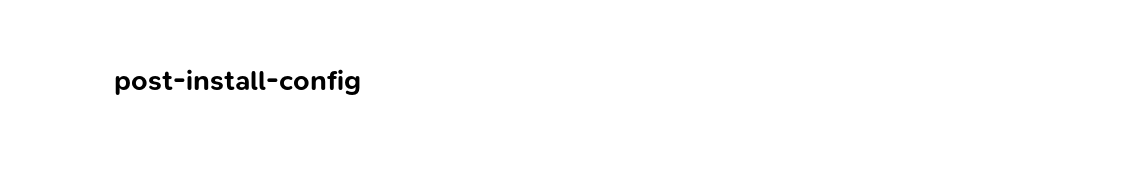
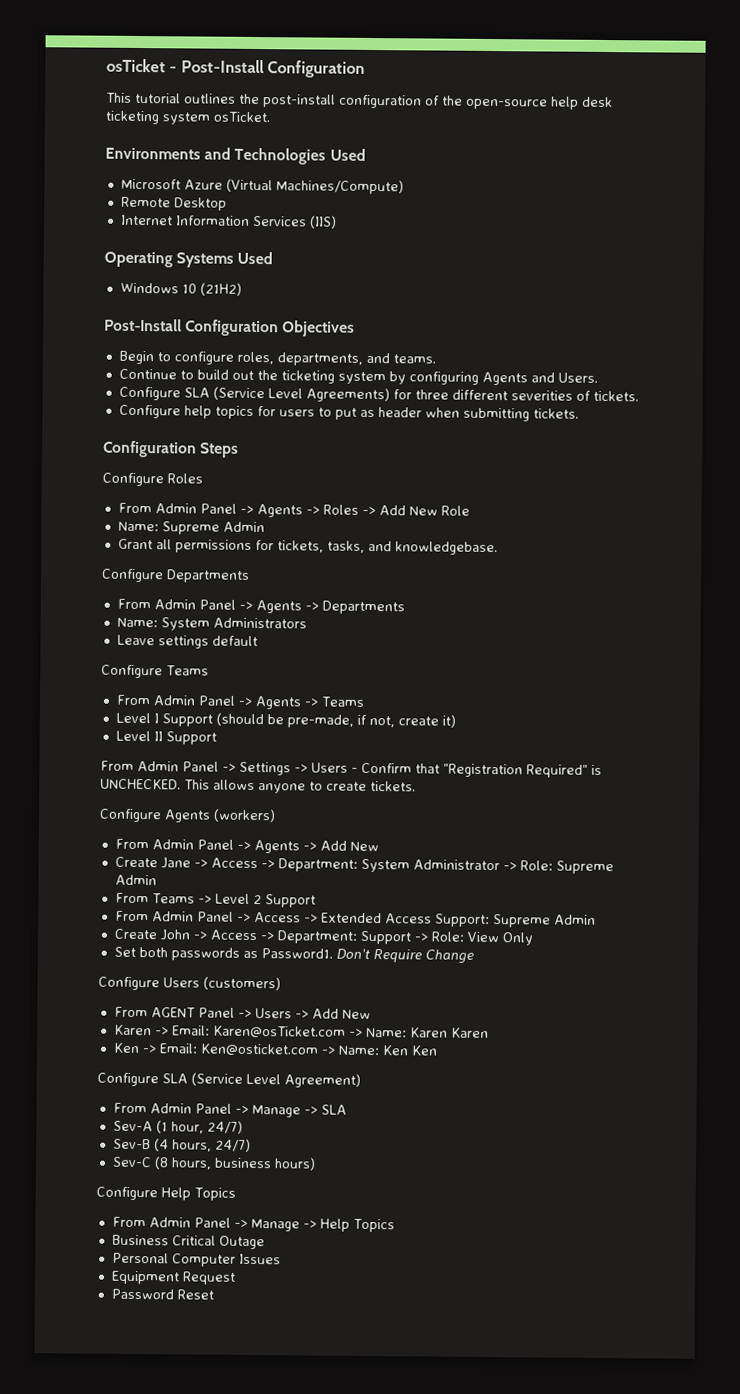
- post-install-config
+ osTicket - Post-Install Configuration
+ This tutorial outlines the post-install configuration of the open-source help desk ticketing system osTicket.
+ Environments and Technologies Used
+ Microsoft Azure (Virtual Machines/Compute)
+ Remote Desktop
+ Internet Information Services (IIS)
+ Operating Systems Used
+ Windows 10 (21H2)
+ Post-Install Configuration Objectives
+ Begin to configure roles, departments, and teams.
+ Continue to build out the ticketing system by configuring Agents and Users.
+ Configure SLA (Service Level Agreements) for three different severities of tickets.
+ Configure help topics for users to put as header when submitting tickets.
+ Configuration Steps
+ Configure Roles
+ From Admin Panel -> Agents -> Roles -> Add New Role
+ Name: Supreme Admin
+ Grant all permissions for tickets, tasks, and knowledgebase.
+ Configure Departments
+ From Admin Panel -> Agents -> Departments
+ Name: System Administrators
+ Leave settings default
+ Configure Teams
+ From Admin Panel -> Agents -> Teams
+ Level I Support (should be pre-made, if not, create it)
+ Level II Support
+ From Admin Panel -> Settings -> Users - Confirm that "Registration Required" is UNCHECKED. This allows anyone to create tickets.
+ Configure Agents (workers)
+ From Admin Panel -> Agents -> Add New
+ Create Jane -> Access -> Department: System Administrator -> Role: Supreme Admin
+ From Teams -> Level 2 Support
+ From Admin Panel -> Access -> Extended Access Support: Supreme Admin
+ Create John -> Access -> Department: Support -> Role: View Only
+ Set both passwords as Password1. Don't Require Change
+ Configure Users (customers)
+ From AGENT Panel -> Users -> Add New
+ Karen -> Email: Karen@osTicket.com -> Name: Karen Karen
+ Ken -> Email: Ken@osticket.com -> Name: Ken Ken
+ Configure SLA (Service Level Agreement)
+ From Admin Panel -> Manage -> SLA
+ Sev-A (1 hour, 24/7)
+ Sev-B (4 hours, 24/7)
+ Sev-C (8 hours, business hours)
+ Configure Help Topics
+ From Admin Panel -> Manage -> Help Topics
+ Business Critical Outage
+ Personal Computer Issues
+ Equipment Request
+ Password Reset

